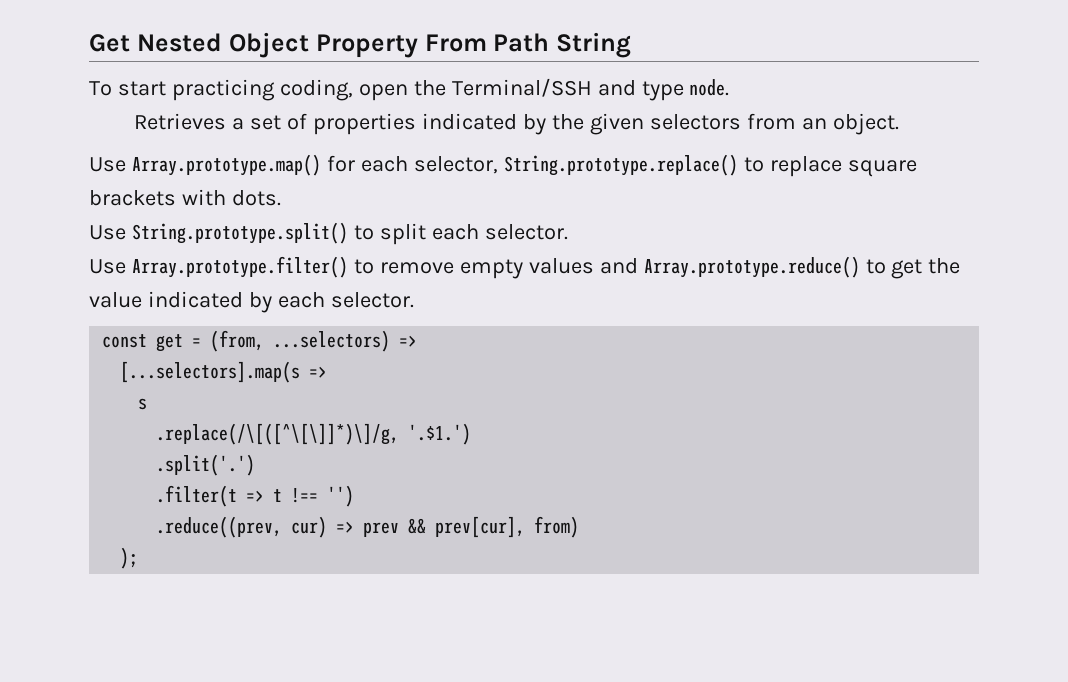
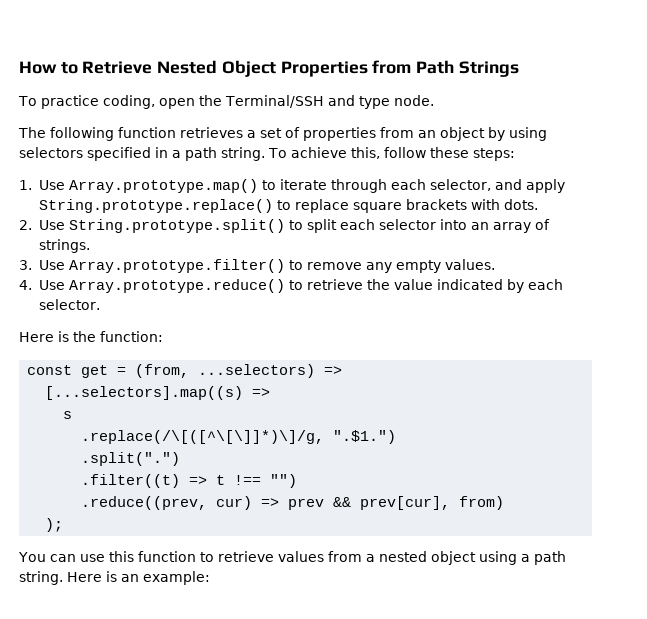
- Get Nested Object Property From Path String
- To start practicing coding, open the Terminal/SSH and type node.
+ How to Retrieve Nested Object Properties from Path Strings
+ To practice coding, open the Terminal/SSH and type node.
- Retrieves a set of properties indicated by the given selectors from an object.
- Use Array.prototype.map() for each selector, String.prototype.replace() to replace square brackets with dots.
+ The following function retrieves a set of properties from an object by using selectors specified in a path string. To achieve this, follow these steps:
+ 1. Use Array.prototype.map() to iterate through each selector, and apply String.prototype.replace() to replace square brackets with dots.
- Use String.prototype.split() to split each selector.
- Use Array.prototype.filter() to remove empty values and Array.prototype.reduce() to get the value indicated by each selector.
+ 2. Use String.prototype.split() to split each selector into an array of strings.
+ 3. Use Array.prototype.filter() to remove any empty values.
+ 4. Use Array.prototype.reduce() to retrieve the value indicated by each selector.
+ Here is the function:
- [...selectors].map(s =>
+ [...selectors].map((s) =>
- .replace(/\[([^\[\]]*)\]/g, '.$1.')
- .split('.')
- .filter(t => t !== '')
+ .replace(/\[([^\[\]]*)\]/g, ".$1.")
+ .split(".")
+ .filter((t) => t !== "")
+ You can use this function to retrieve values from a nested object using a path string. Here is an example:

